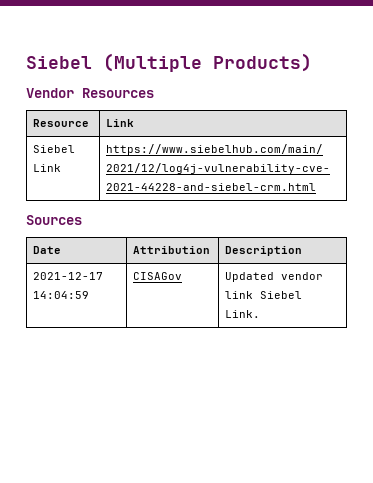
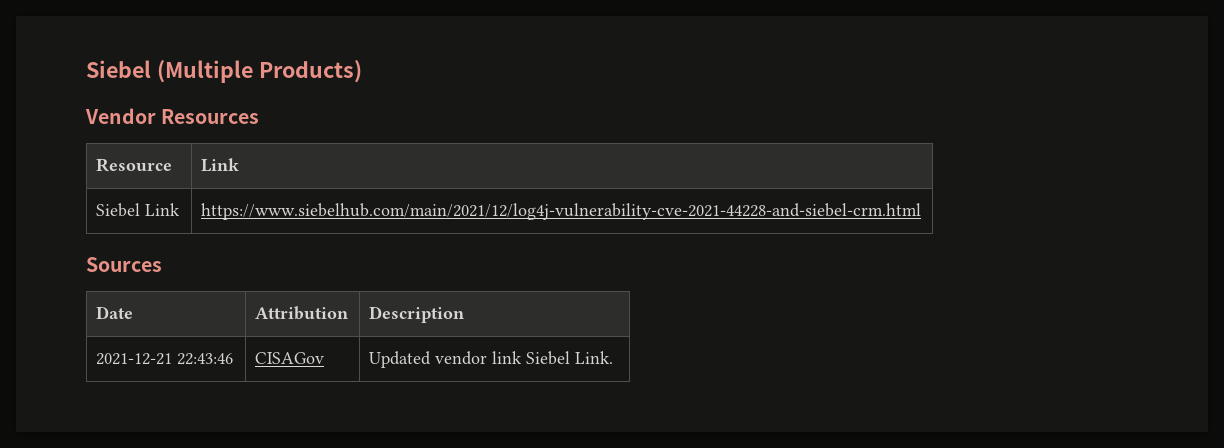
- 2021-12-17 14:04:59 | CISAGov | Updated vendor link Siebel Link.
+ 2021-12-21 22:43:46 | CISAGov | Updated vendor link Siebel Link.

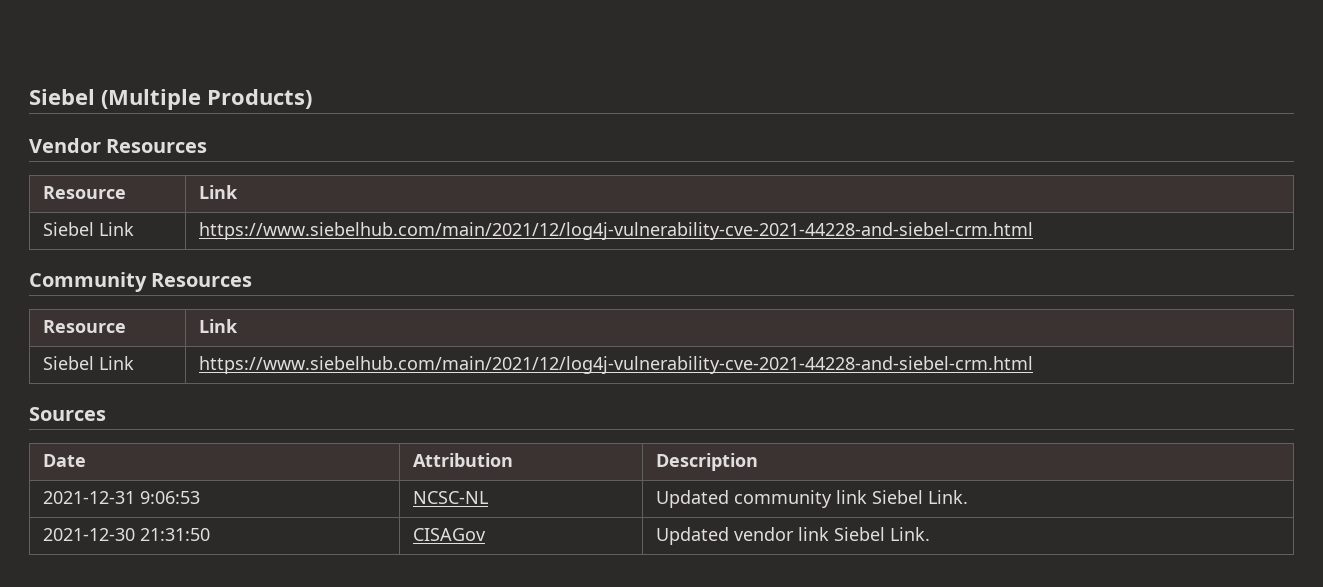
+ Community Resources
+ Resource | Link
+ Siebel Link | https://www.siebelhub.com/main/2021/12/log4j-vulnerability-cve-2021-44228-and-siebel-crm.html
  Sources
  Date | Attribution | Description
- 2021-12-21 22:43:46 | CISAGov | Updated vendor link Siebel Link.
+ 2021-12-31 9:06:53 | NCSC-NL | Updated community link Siebel Link.
+ 2021-12-30 21:31:50 | CISAGov | Updated vendor link Siebel Link.

